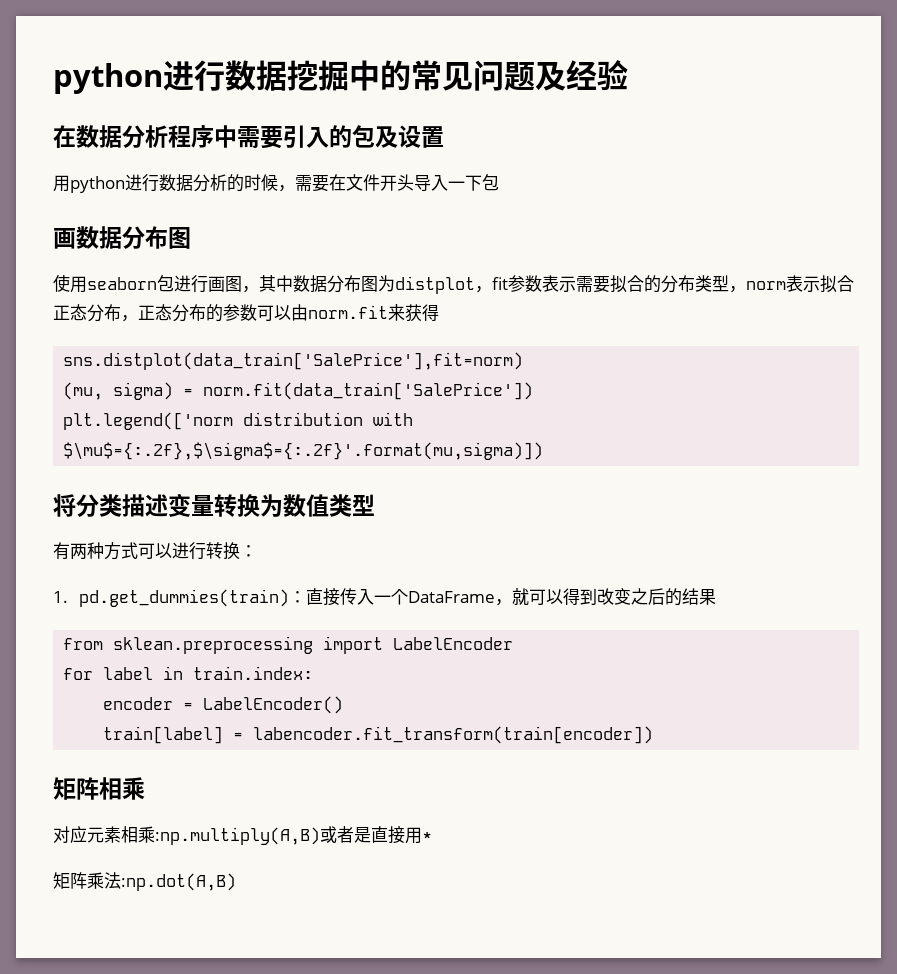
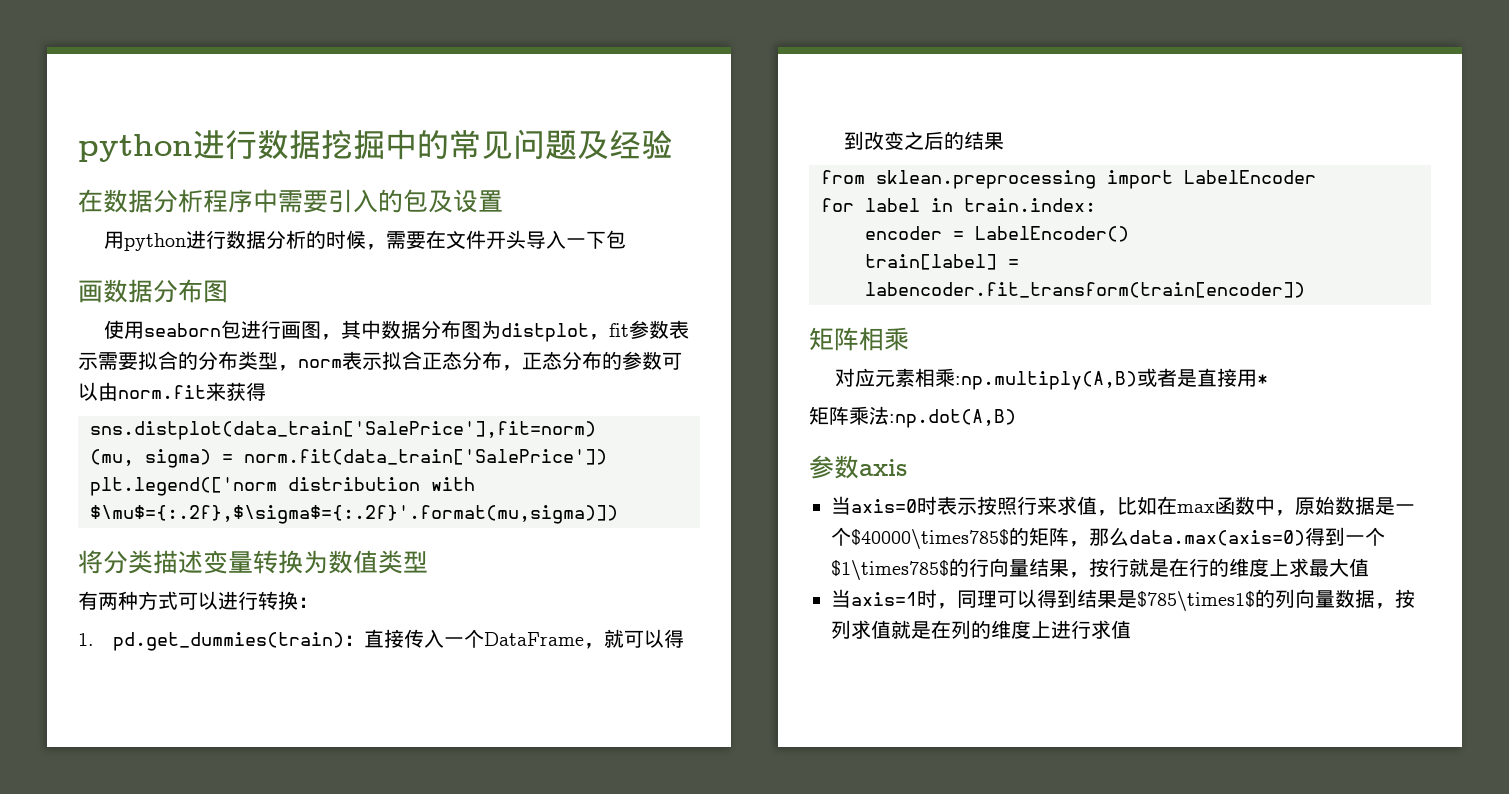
+ 参数axis
+ 当axis=0时表示按照行来求值，比如在max函数中，原始数据是一个$40000\times785$的矩阵，那么data.max(axis=0)得到一个$1\times785$的行向量结果，按行就是在行的维度上求最大值
+ 当axis=1时，同理可以得到结果是$785\times1$的列向量数据，按列求值就是在列的维度上进行求值

